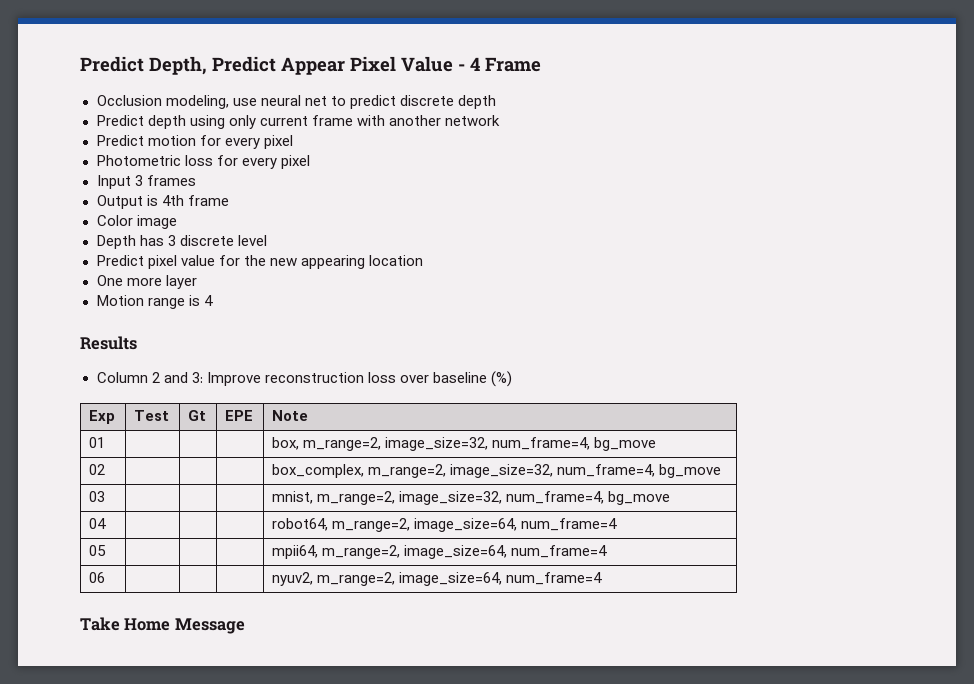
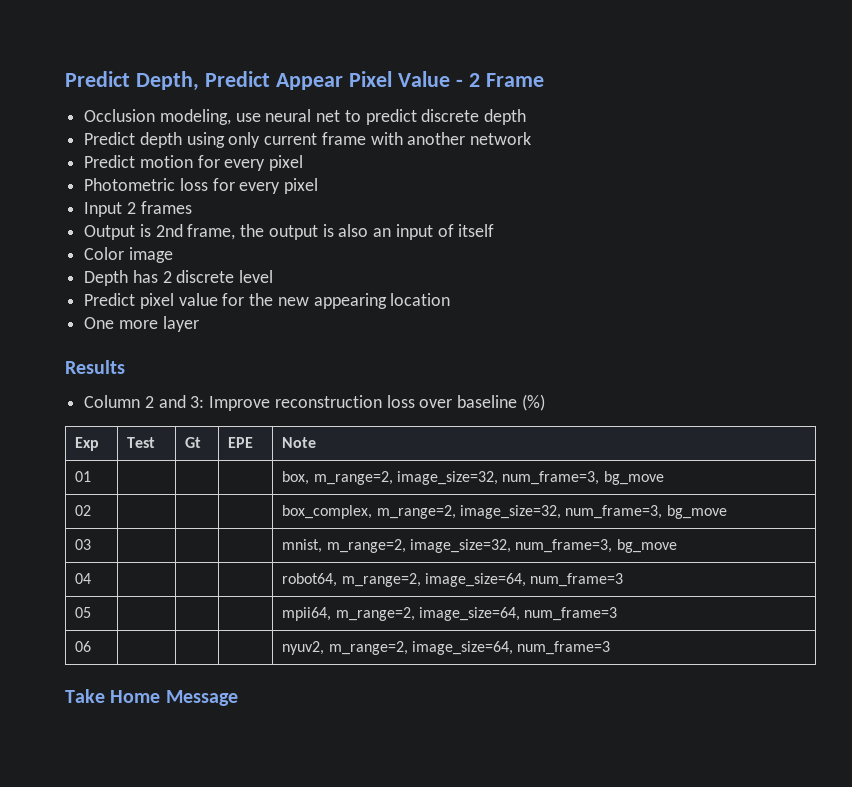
- Predict Depth, Predict Appear Pixel Value - 4 Frame
+ Predict Depth, Predict Appear Pixel Value - 2 Frame
- Input 3 frames
+ Input 2 frames
- Output is 4th frame
+ Output is 2nd frame, the output is also an input of itself
- Depth has 3 discrete level
+ Depth has 2 discrete level
- Motion range is 4
- 01 | | | | box, m_range=2, image_size=32, num_frame=4, bg_move
+ 01 | | | | box, m_range=2, image_size=32, num_frame=3, bg_move
- 02 | | | | box_complex, m_range=2, image_size=32, num_frame=4, bg_move
+ 02 | | | | box_complex, m_range=2, image_size=32, num_frame=3, bg_move
- 03 | | | | mnist, m_range=2, image_size=32, num_frame=4, bg_move
+ 03 | | | | mnist, m_range=2, image_size=32, num_frame=3, bg_move
- 04 | | | | robot64, m_range=2, image_size=64, num_frame=4
+ 04 | | | | robot64, m_range=2, image_size=64, num_frame=3
- 05 | | | | mpii64, m_range=2, image_size=64, num_frame=4
+ 05 | | | | mpii64, m_range=2, image_size=64, num_frame=3
- 06 | | | | nyuv2, m_range=2, image_size=64, num_frame=4
+ 06 | | | | nyuv2, m_range=2, image_size=64, num_frame=3

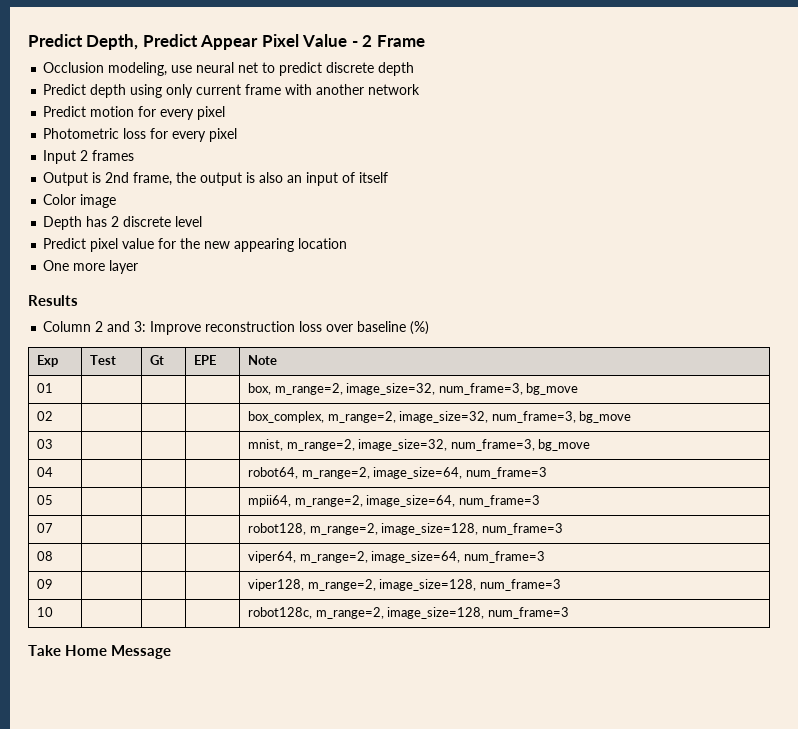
- 06 | | | | nyuv2, m_range=2, image_size=64, num_frame=3
+ 07 | | | | robot128, m_range=2, image_size=128, num_frame=3
+ 08 | | | | viper64, m_range=2, image_size=64, num_frame=3
+ 09 | | | | viper128, m_range=2, image_size=128, num_frame=3
+ 10 | | | | robot128c, m_range=2, image_size=128, num_frame=3

